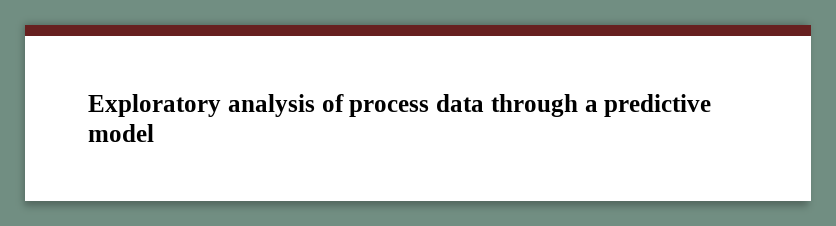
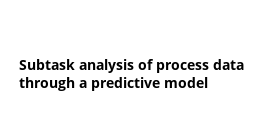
- Exploratory analysis of process data through a predictive model
+ Subtask analysis of process data through a predictive model

